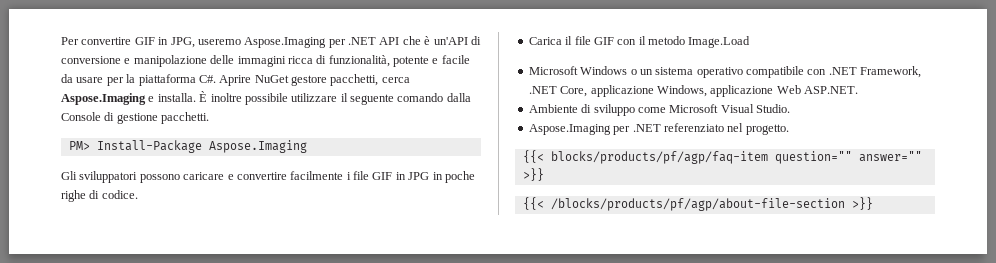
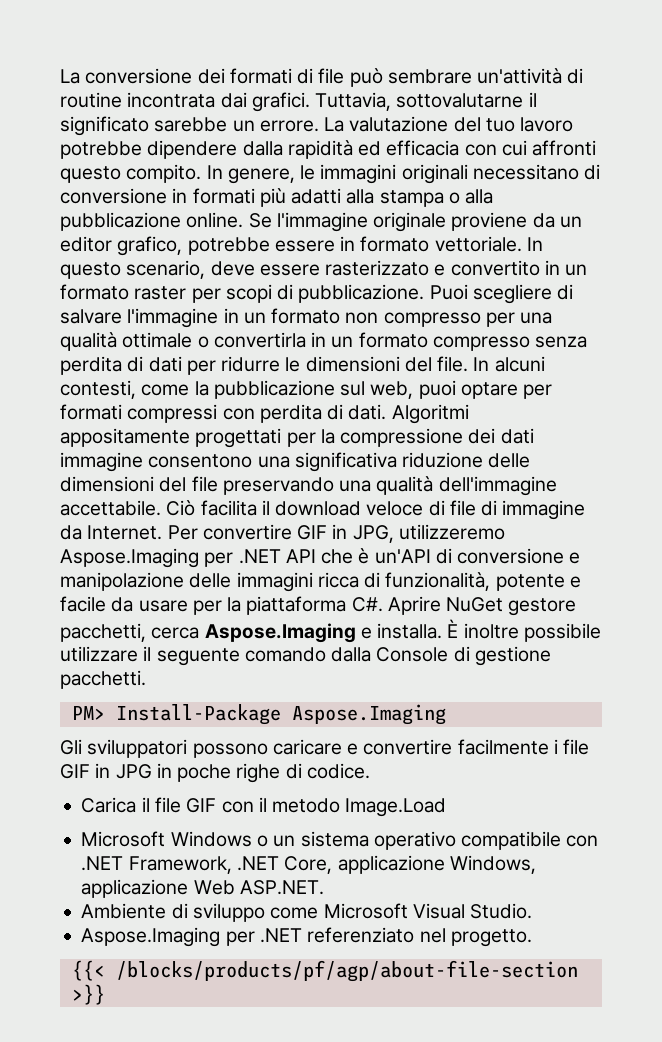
+ La conversione dei formati di file può sembrare un'attività di routine incontrata dai grafici. Tuttavia, sottovalutarne il significato sarebbe un errore. La valutazione del tuo lavoro potrebbe dipendere dalla rapidità ed efficacia con cui affronti questo compito. In genere, le immagini originali necessitano di conversione in formati più adatti alla stampa o alla pubblicazione online. Se l'immagine originale proviene da un editor grafico, potrebbe essere in formato vettoriale. In questo scenario, deve essere rasterizzato e convertito in un formato raster per scopi di pubblicazione. Puoi scegliere di salvare l'immagine in un formato non compresso per una qualità ottimale o convertirla in un formato compresso senza perdita di dati per ridurre le dimensioni del file. In alcuni contesti, come la pubblicazione sul web, puoi optare per formati compressi con perdita di dati. Algoritmi appositamente progettati per la compressione dei dati immagine consentono una significativa riduzione delle dimensioni del file preservando una qualità dell'immagine accettabile. Ciò facilita il download veloce di file di immagine da Internet.
- Per convertire GIF in JPG, useremo Aspose.Imaging per .NET API che è un'API di conversione e manipolazione delle immagini ricca di funzionalità, potente e facile da usare per la piattaforma C#. Aprire NuGet gestore pacchetti, cerca Aspose.Imaging e installa.
+ Per convertire GIF in JPG, utilizzeremo Aspose.Imaging per .NET API che è un'API di conversione e manipolazione delle immagini ricca di funzionalità, potente e facile da usare per la piattaforma C#. Aprire NuGet gestore pacchetti, cerca Aspose.Imaging e installa.
- {{< blocks/products/pf/agp/faq-item question="" answer="" >}}

